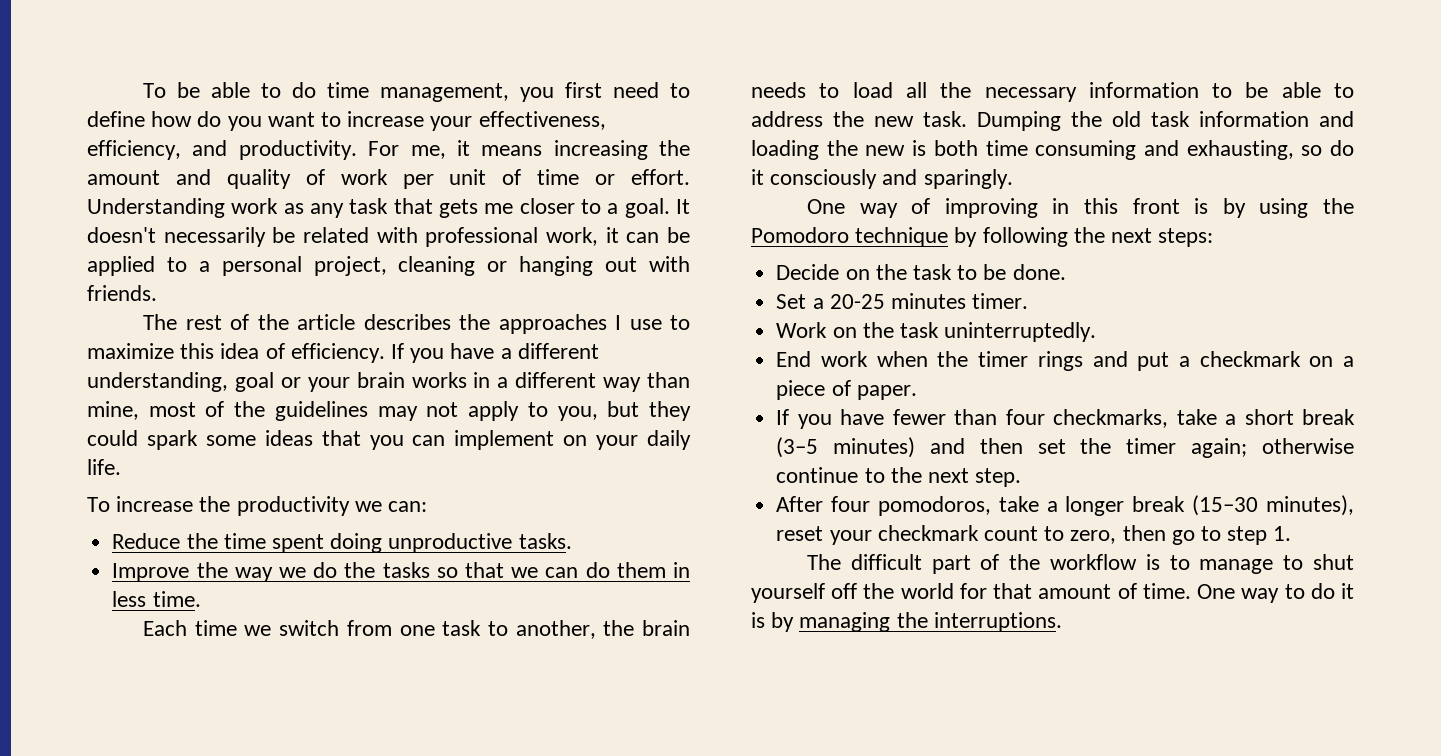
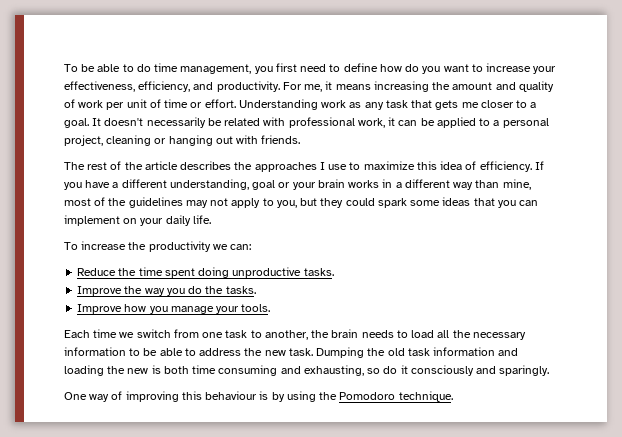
- Improve the way we do the tasks so that we can do them in less time.
+ Improve the way you do the tasks.
+ Improve how you manage your tools.
- One way of improving in this front is by using the Pomodoro technique by following the next steps:
- Decide on the task to be done.
- Set a 20-25 minutes timer.
- Work on the task uninterruptedly.
- End work when the timer rings and put a checkmark on a piece of paper.
- If you have fewer than four checkmarks, take a short break (3–5 minutes) and then set the timer again; otherwise continue to the next step.
- After four pomodoros, take a longer break (15–30 minutes), reset your checkmark count to zero, then go to step 1.
- The difficult part of the workflow is to manage to shut yourself off the world for that amount of time. One way to do it is by managing the interruptions.
+ One way of improving this behaviour is by using the Pomodoro technique.

